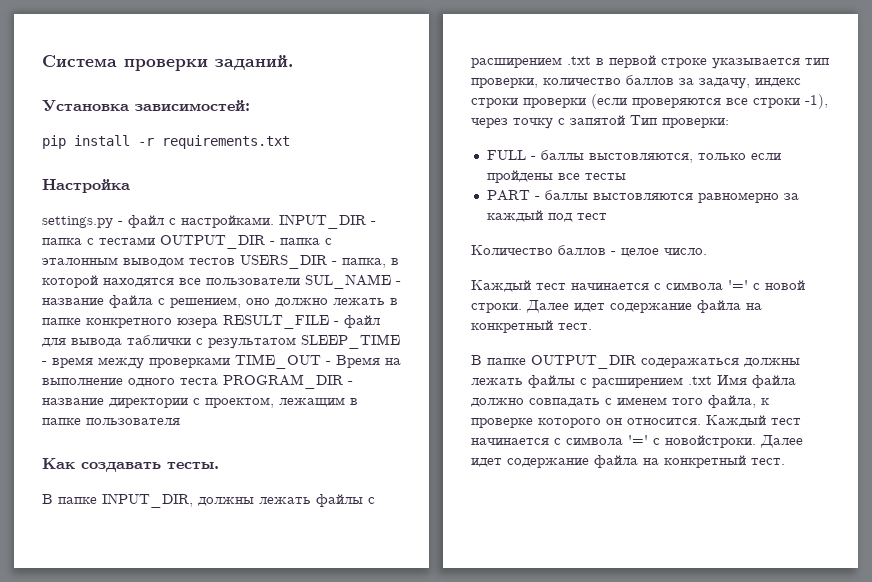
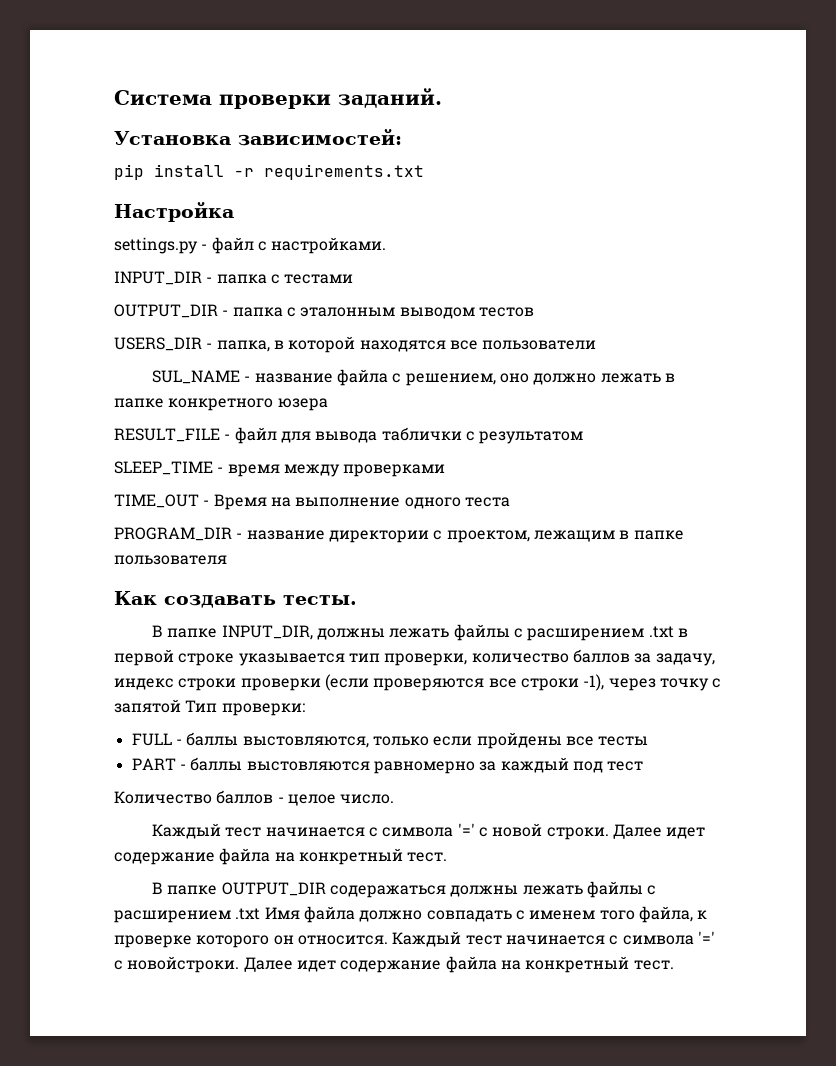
- settings.py - файл с настройками. INPUT_DIR - папка с тестами OUTPUT_DIR - папка с эталонным выводом тестов USERS_DIR - папка, в которой находятся все пользователи SUL_NAME - название файла с решением, оно должно лежать в папке конкретного юзера RESULT_FILE - файл для вывода таблички с результатом SLEEP_TIME - время между проверками TIME_OUT - Время на выполнение одного теста PROGRAM_DIR - название директории с проектом, лежащим в папке пользователя
+ settings.py - файл с настройками.
+ INPUT_DIR - папка с тестами
+ OUTPUT_DIR - папка с эталонным выводом тестов
+ USERS_DIR - папка, в которой находятся все пользователи
+ SUL_NAME - название файла с решением, оно должно лежать в папке конкретного юзера
+ RESULT_FILE - файл для вывода таблички с результатом
+ SLEEP_TIME - время между проверками
+ TIME_OUT - Время на выполнение одного теста
+ PROGRAM_DIR - название директории с проектом, лежащим в папке пользователя

